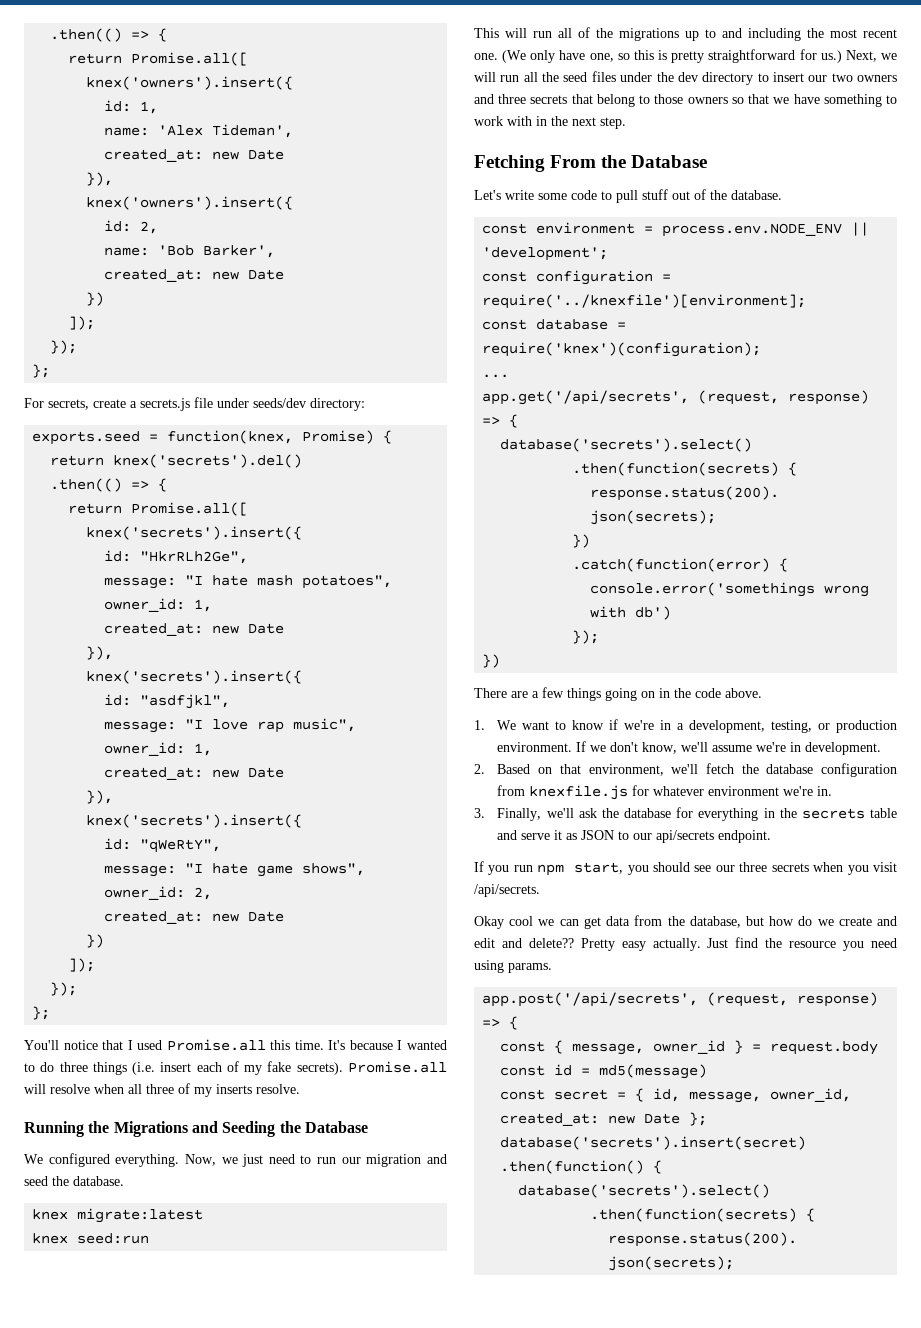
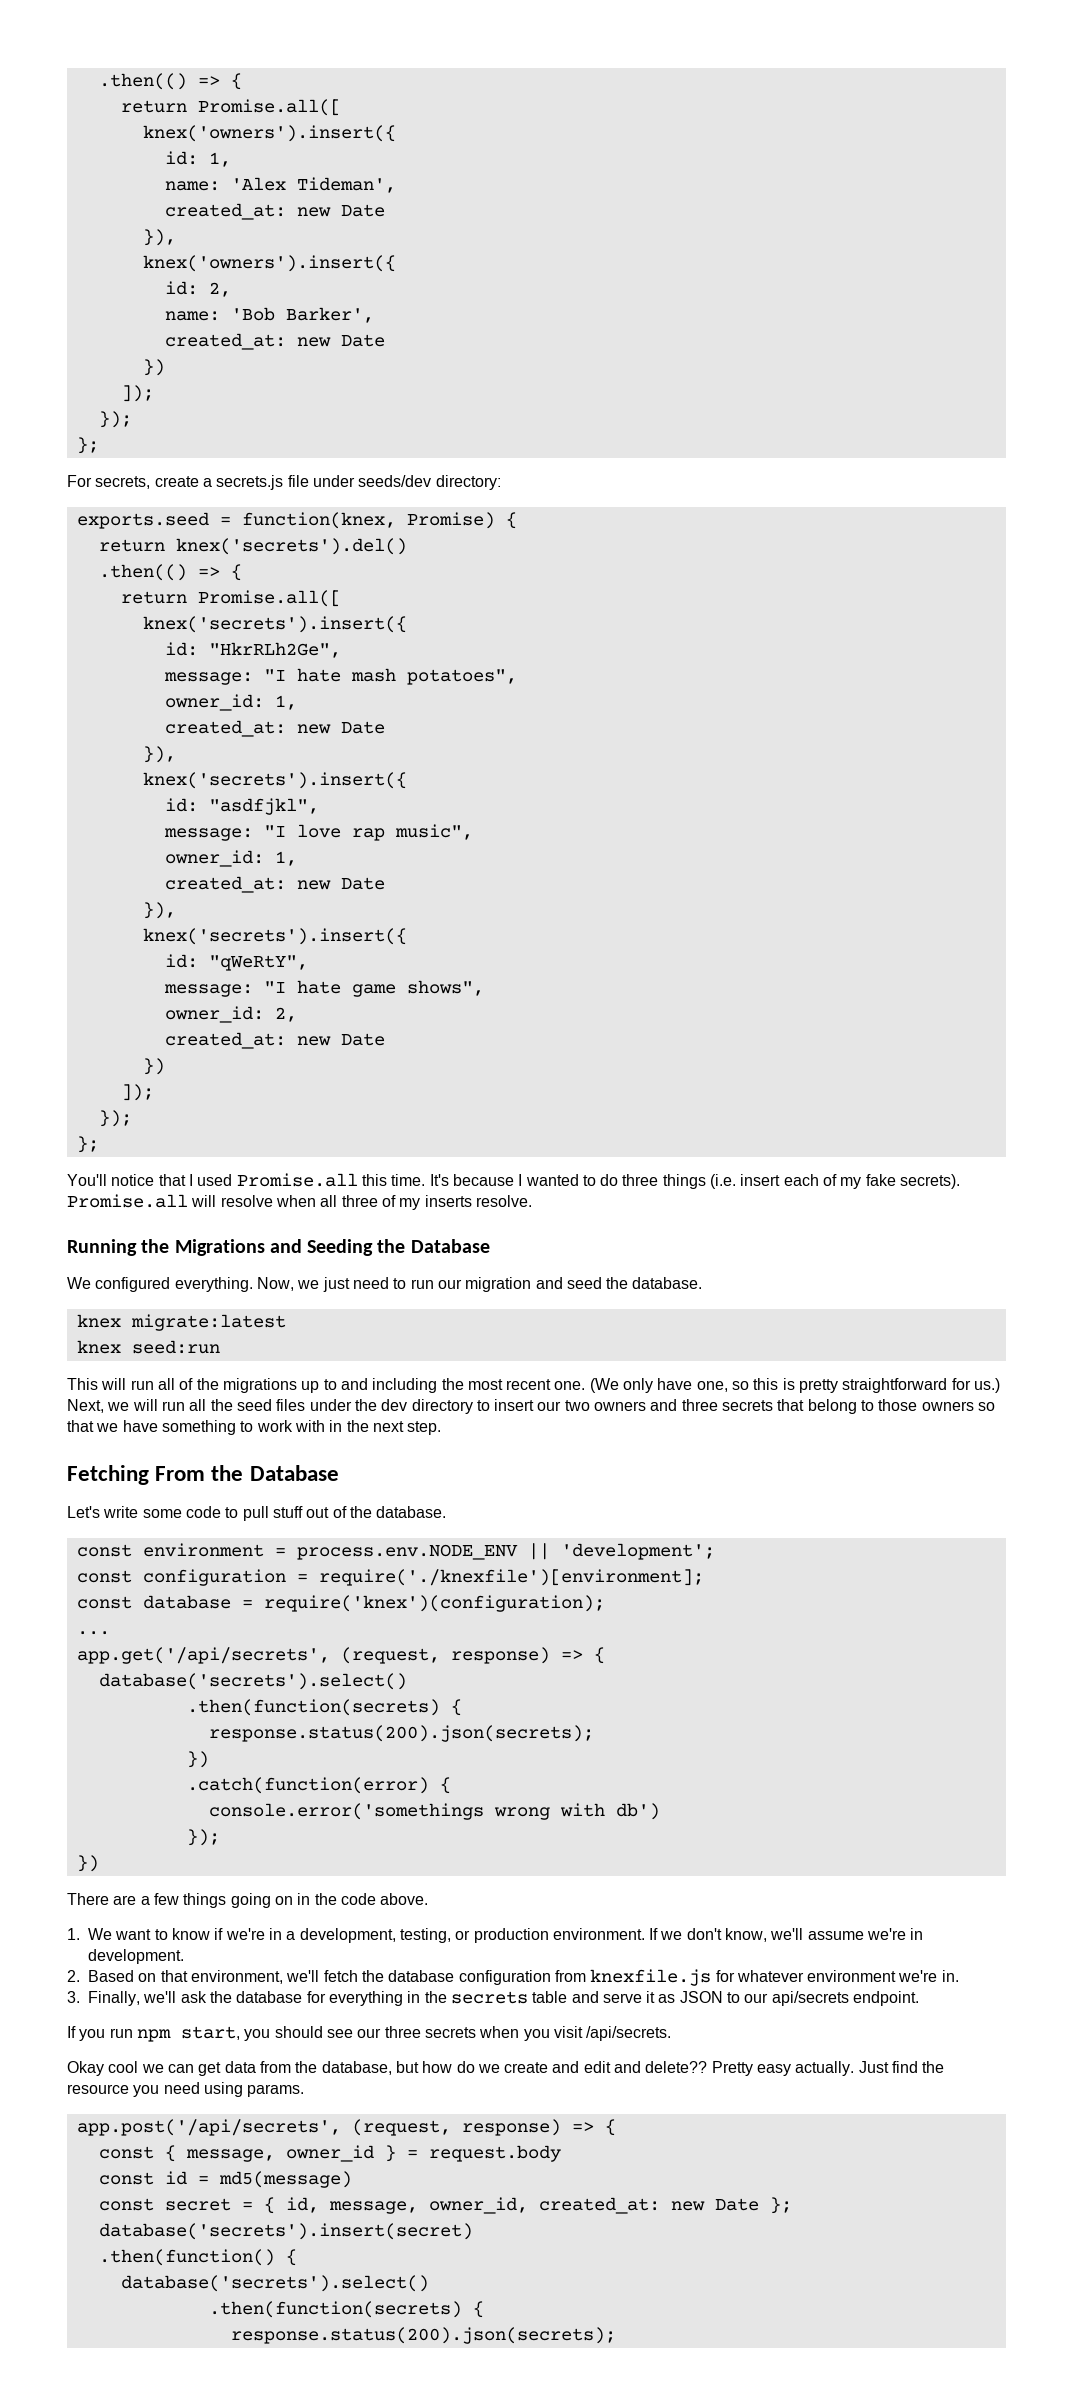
- const configuration = require('../knexfile')[environment];
+ const configuration = require('./knexfile')[environment];

